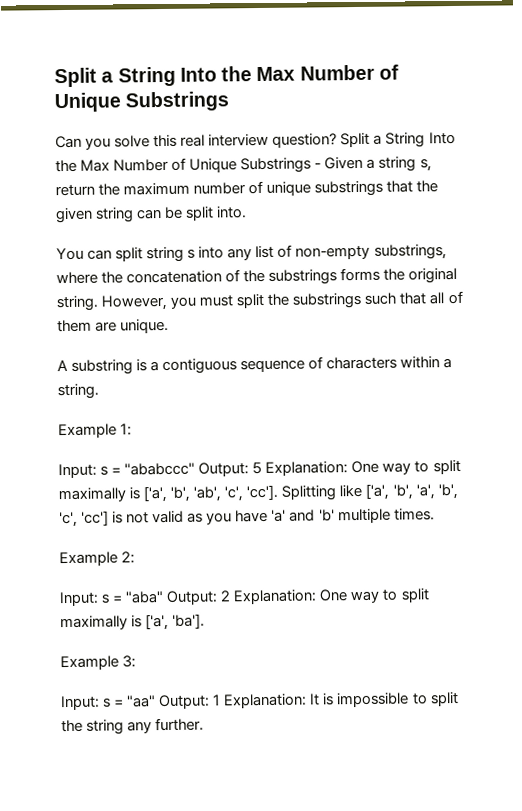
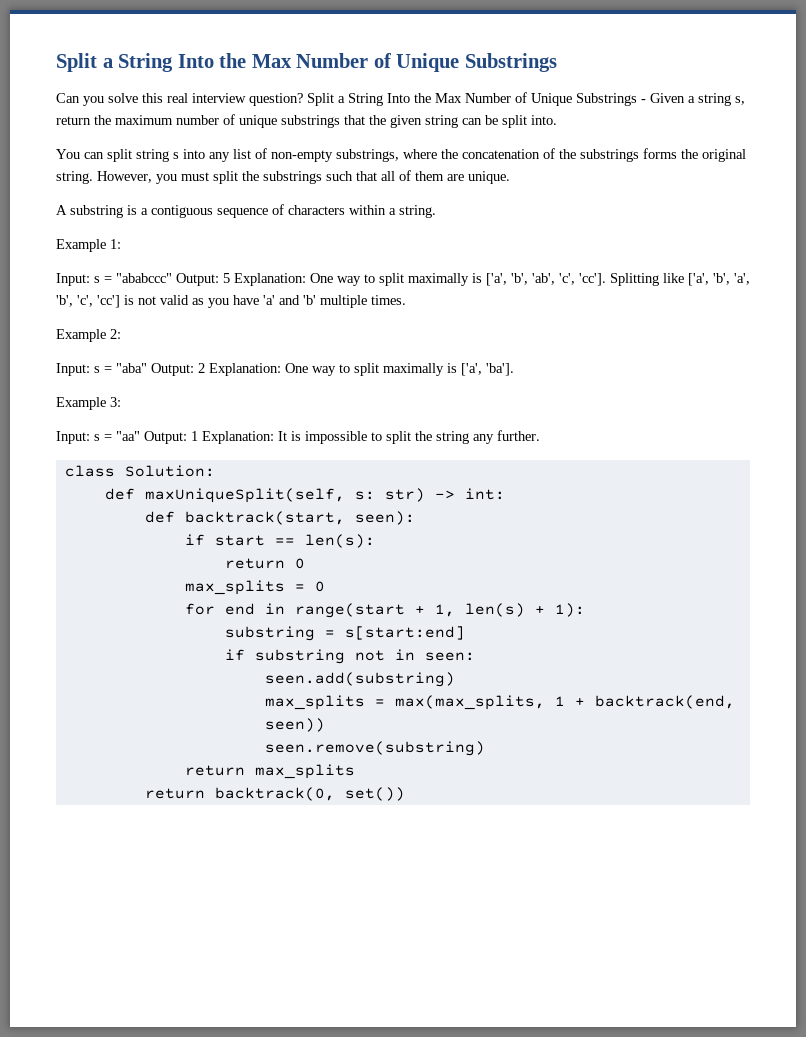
+ class Solution:
+ def maxUniqueSplit(self, s: str) -> int:
+ def backtrack(start, seen):
+ if start == len(s):
+ return 0
+ max_splits = 0
+ for end in range(start + 1, len(s) + 1):
+ substring = s[start:end]
+ if substring not in seen:
+ seen.add(substring)
+ max_splits = max(max_splits, 1 + backtrack(end, seen))
+ seen.remove(substring)
+ return max_splits
+ return backtrack(0, set())

